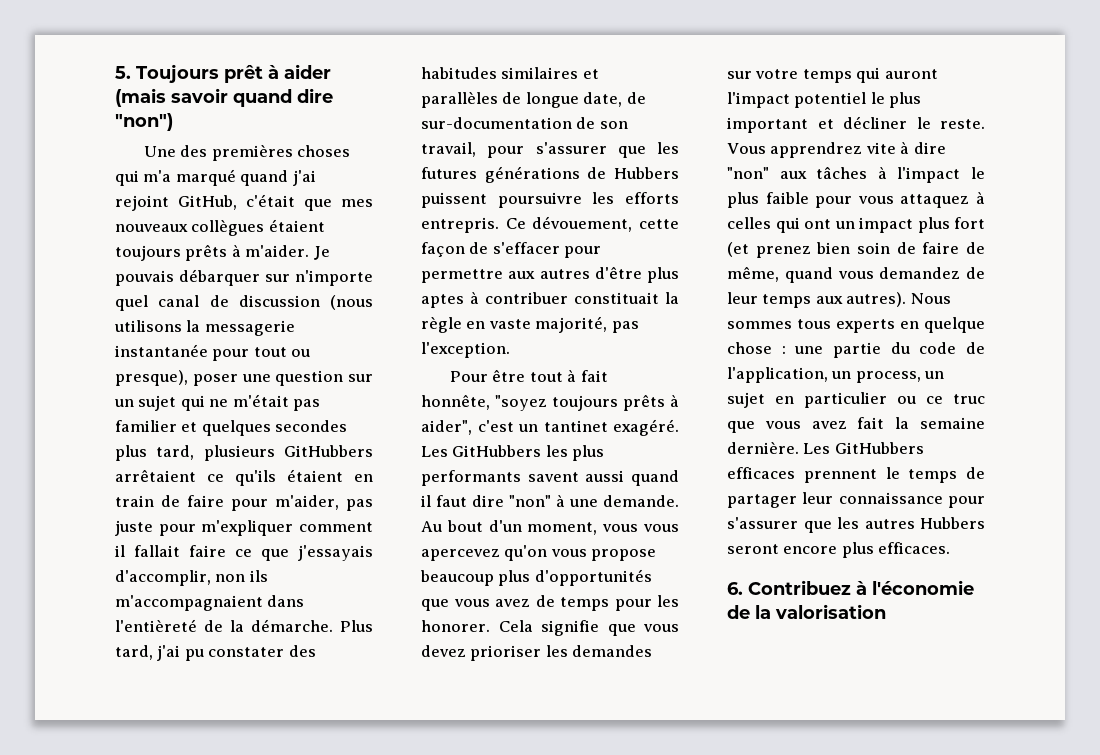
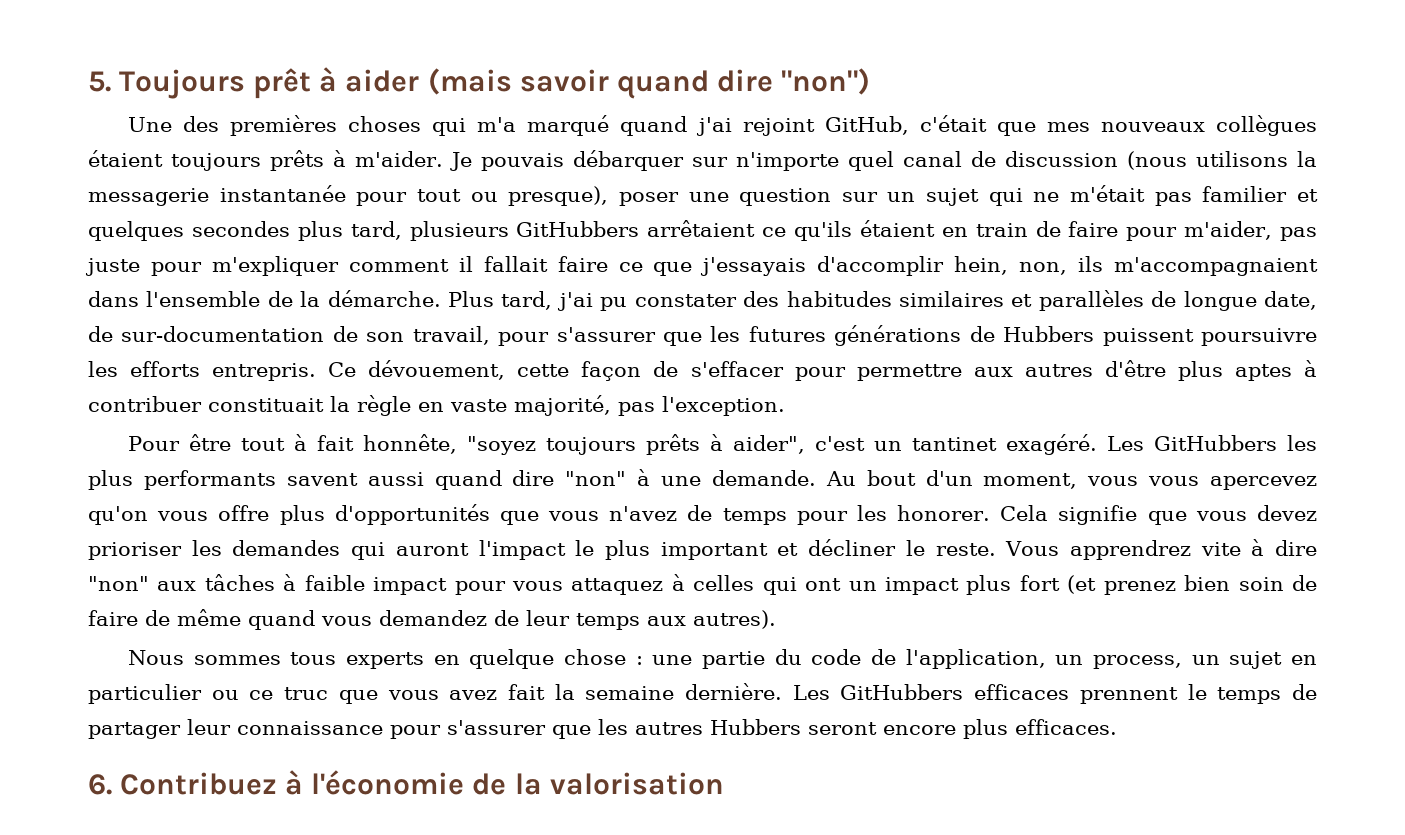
- Je pouvais débarquer sur n'importe quel canal de discussion (nous utilisons la messagerie instantanée pour tout ou presque), poser une question sur un sujet qui ne m'était pas familier et quelques secondes plus tard, plusieurs GitHubbers arrêtaient ce qu'ils étaient en train de faire pour m'aider, pas juste pour m'expliquer comment il fallait faire ce que j'essayais d'accomplir, non ils m'accompagnaient dans l'entièreté de la démarche.
+ Je pouvais débarquer sur n'importe quel canal de discussion (nous utilisons la messagerie instantanée pour tout ou presque), poser une question sur un sujet qui ne m'était pas familier et quelques secondes plus tard, plusieurs GitHubbers arrêtaient ce qu'ils étaient en train de faire pour m'aider, pas juste pour m'expliquer comment il fallait faire ce que j'essayais d'accomplir hein, non, ils m'accompagnaient dans l'ensemble de la démarche.
- Les GitHubbers les plus performants savent aussi quand il faut dire "non" à une demande.
+ Les GitHubbers les plus performants savent aussi quand dire "non" à une demande.
- Au bout d'un moment, vous vous apercevez qu'on vous propose beaucoup plus d'opportunités que vous avez de temps pour les honorer.
+ Au bout d'un moment, vous vous apercevez qu'on vous offre plus d'opportunités que vous n'avez de temps pour les honorer.
- Cela signifie que vous devez prioriser les demandes sur votre temps qui auront l'impact potentiel le plus important et décliner le reste.
+ Cela signifie que vous devez prioriser les demandes qui auront l'impact le plus important et décliner le reste.
- Vous apprendrez vite à dire "non" aux tâches à l'impact le plus faible pour vous attaquez à celles qui ont un impact plus fort (et prenez bien soin de faire de même, quand vous demandez de leur temps aux autres). Nous sommes tous experts en quelque chose :
+ Vous apprendrez vite à dire "non" aux tâches à faible impact pour vous attaquez à celles qui ont un impact plus fort (et prenez bien soin de faire de même quand vous demandez de leur temps aux autres).
+ Nous sommes tous experts en quelque chose :

